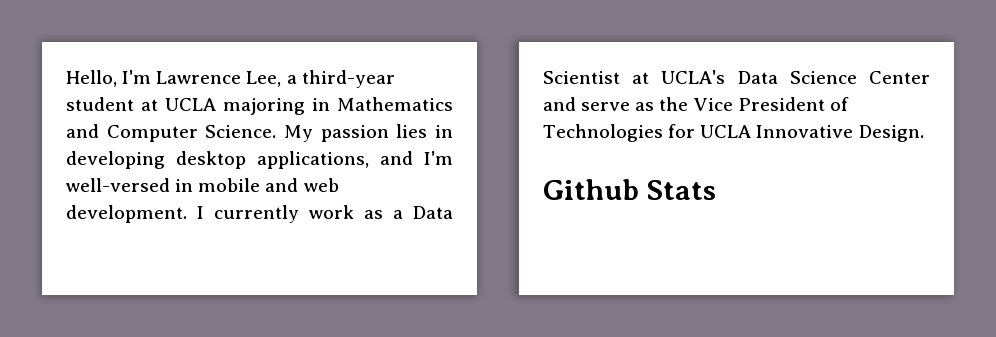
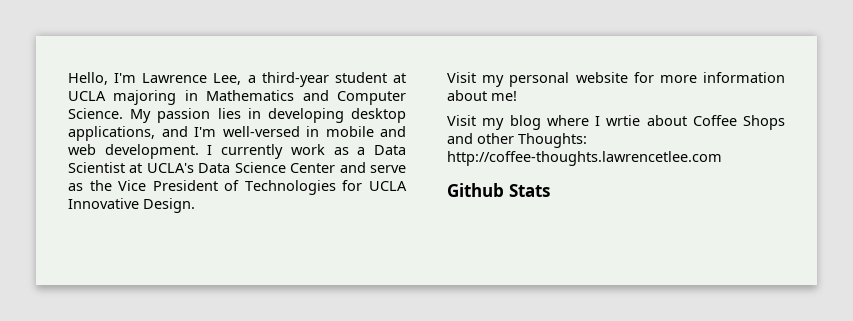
+ Visit my personal website for more information about me!
+ Visit my blog where I wrtie about Coffee Shops and other Thoughts: http://coffee-thoughts.lawrencetlee.com

